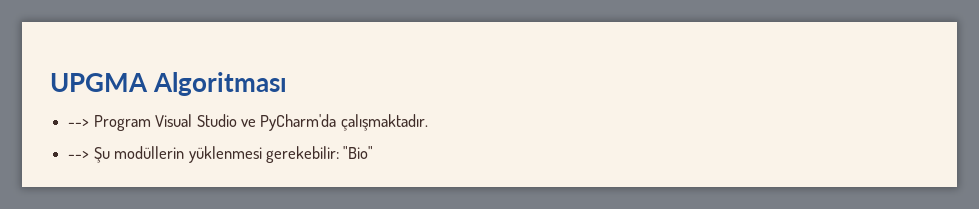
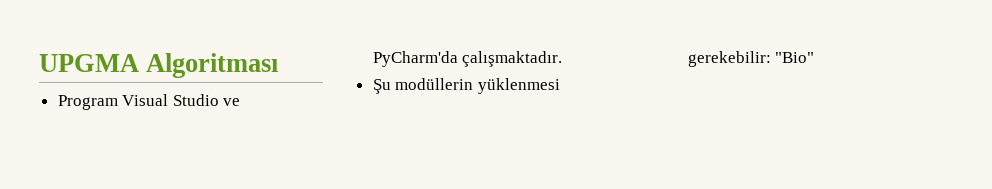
- --> Program Visual Studio ve PyCharm'da çalışmaktadır.
+ Program Visual Studio ve PyCharm'da çalışmaktadır.
- --> Şu modüllerin yüklenmesi gerekebilir: "Bio"
+ Şu modüllerin yüklenmesi gerekebilir: "Bio"

